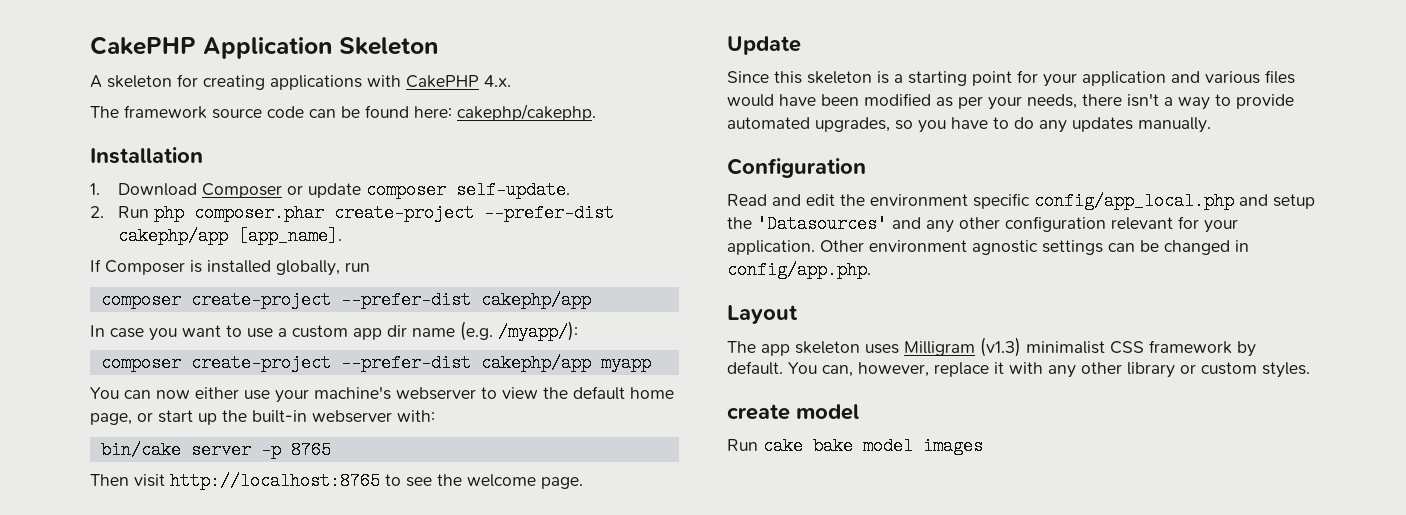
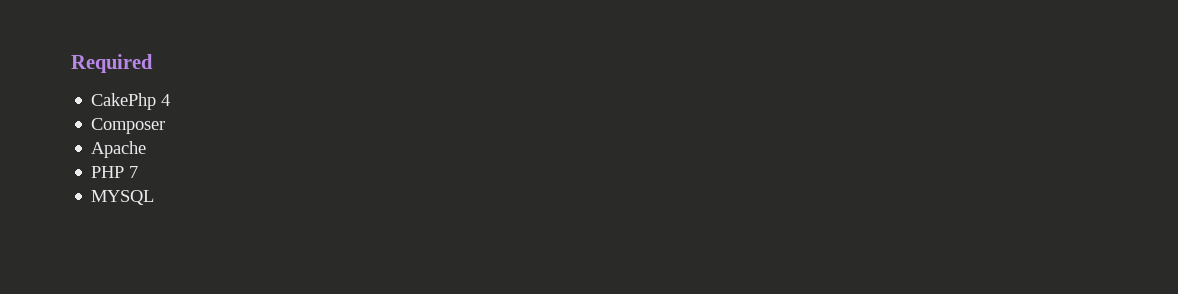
- CakePHP Application Skeleton
- A skeleton for creating applications with CakePHP 4.x.
- The framework source code can be found here: cakephp/cakephp.
- Installation
- 1. Download Composer or update composer self-update.
- 2. Run php composer.phar create-project --prefer-dist cakephp/app [app_name].
- If Composer is installed globally, run
- composer create-project --prefer-dist cakephp/app
- In case you want to use a custom app dir name (e.g. /myapp/):
- composer create-project --prefer-dist cakephp/app myapp
- You can now either use your machine's webserver to view the default home page, or start up the built-in webserver with:
- bin/cake server -p 8765
- Then visit http://localhost:8765 to see the welcome page.
- Update
- Since this skeleton is a starting point for your application and various files would have been modified as per your needs, there isn't a way to provide automated upgrades, so you have to do any updates manually.
- Configuration
- Read and edit the environment specific config/app_local.php and setup the 'Datasources' and any other configuration relevant for your application. Other environment agnostic settings can be changed in config/app.php.
- Layout
- The app skeleton uses Milligram (v1.3) minimalist CSS framework by default. You can, however, replace it with any other library or custom styles.
- create model
- Run cake bake model images
+ Required
+ CakePhp 4
+ Composer
+ Apache
+ PHP 7
+ MYSQL

